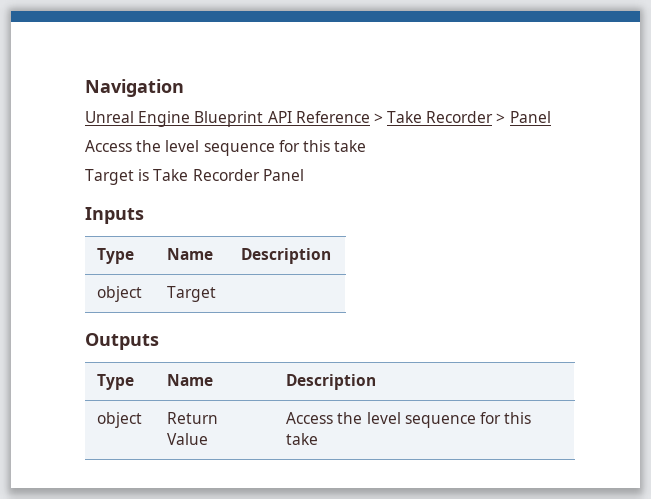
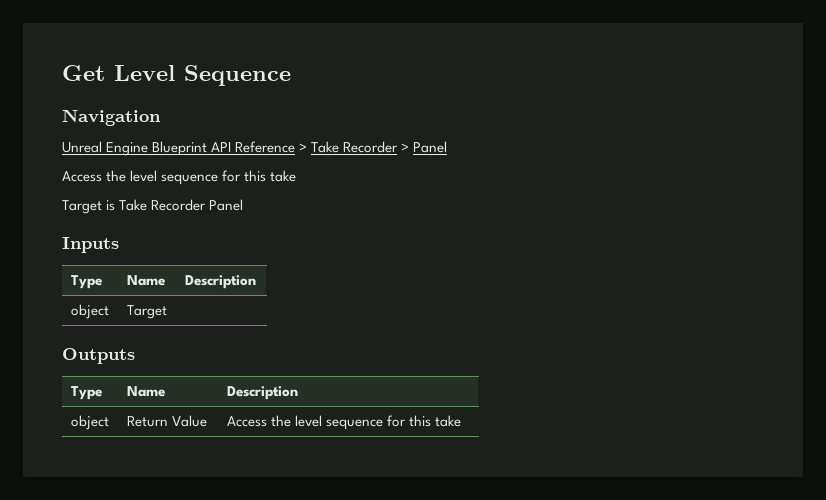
+ Get Level Sequence

